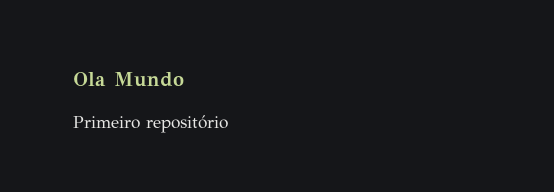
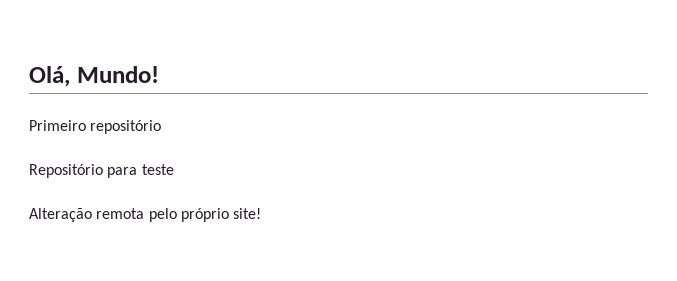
- Ola Mundo
+ Olá, Mundo!
+ Repositório para teste
+ Alteração remota pelo próprio site!

